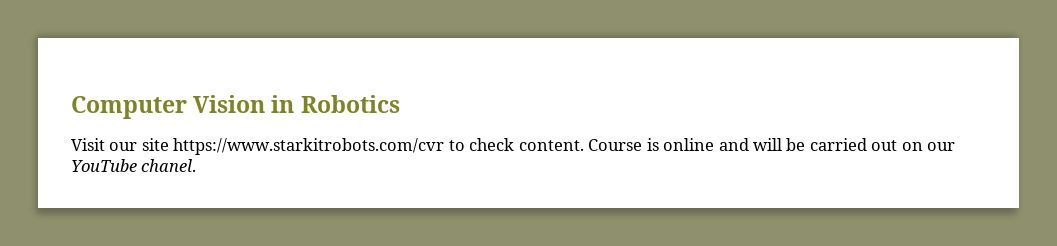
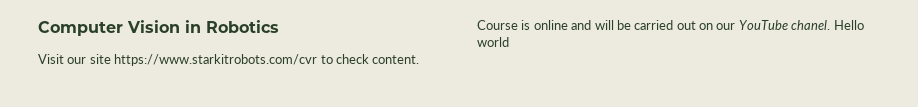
+ Hello world

